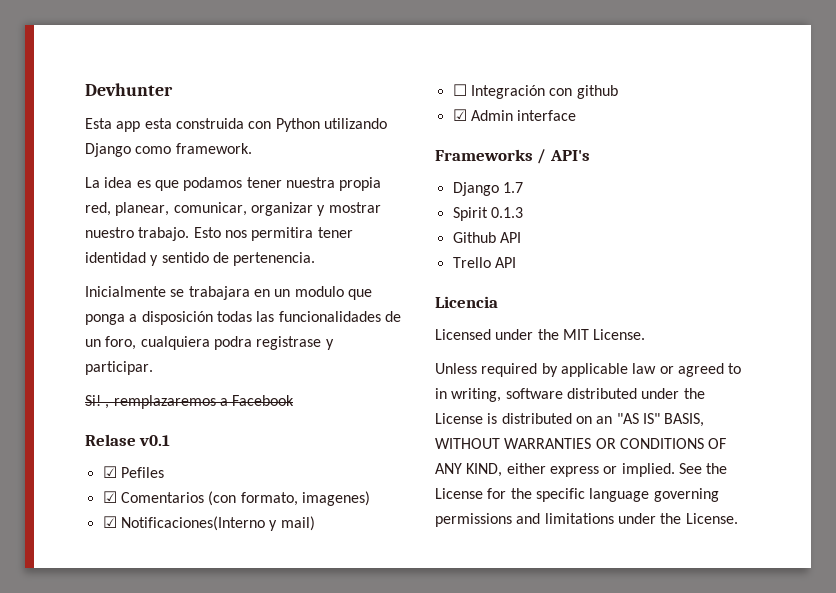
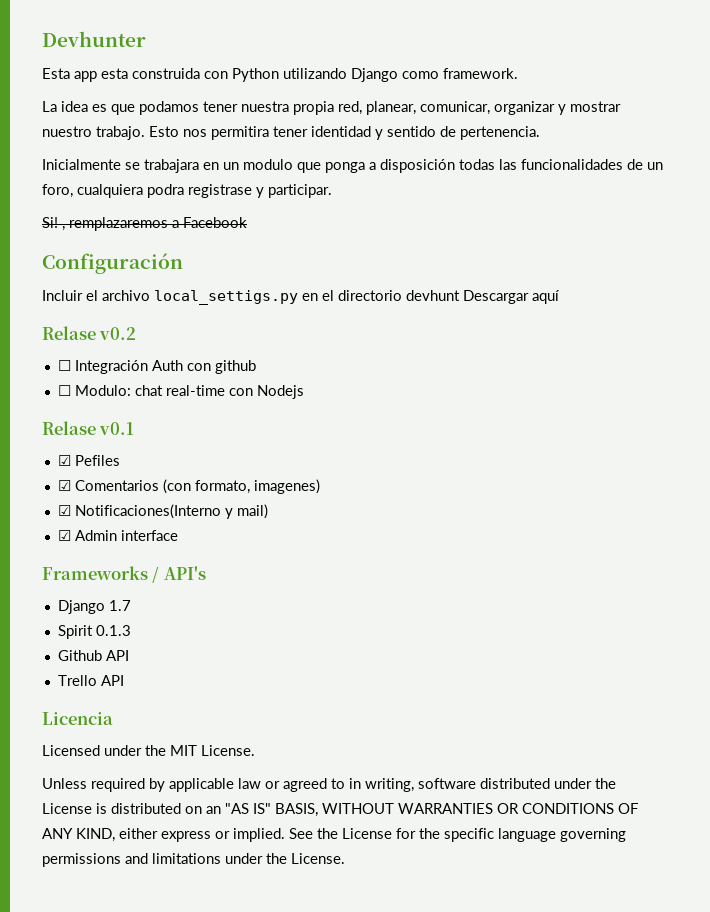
+ Configuración
+ Incluir el archivo local_settigs.py en el directorio devhunt Descargar aquí
+ Relase v0.2
+ ☐ Integración Auth con github
+ ☐ Modulo: chat real-time con Nodejs
- ☐ Integración con github

